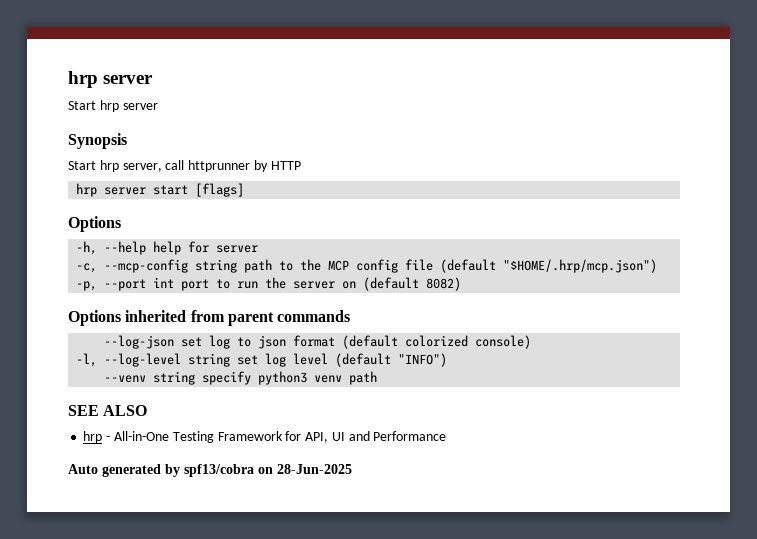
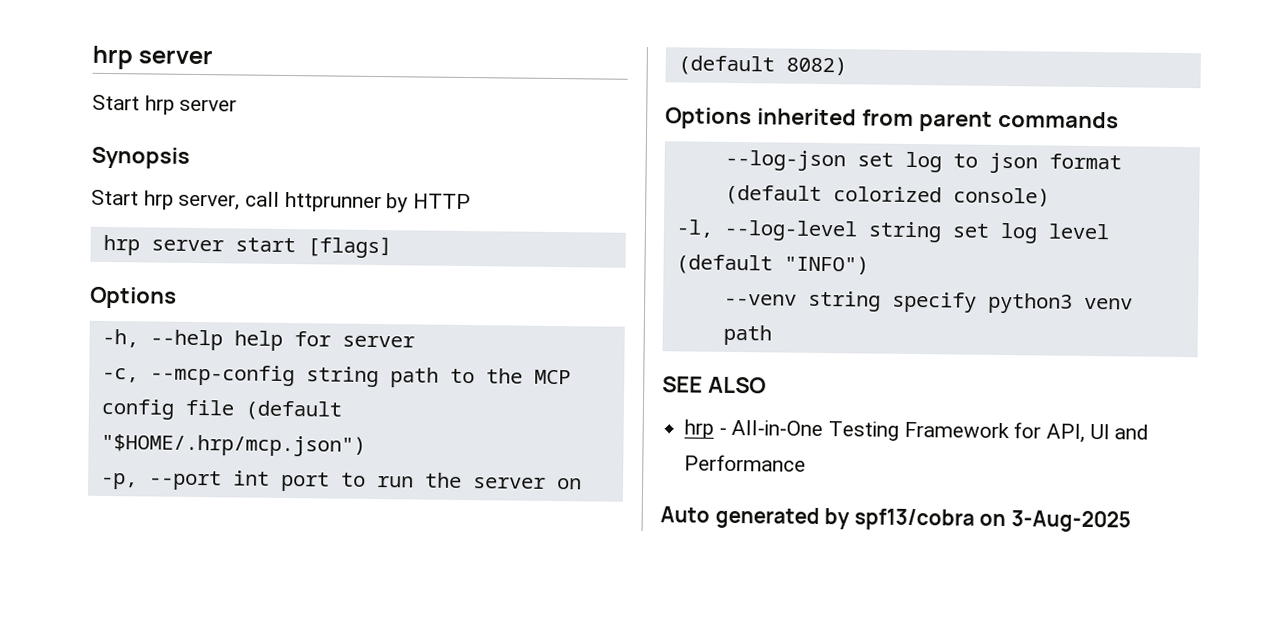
- Auto generated by spf13/cobra on 28-Jun-2025
+ Auto generated by spf13/cobra on 3-Aug-2025

